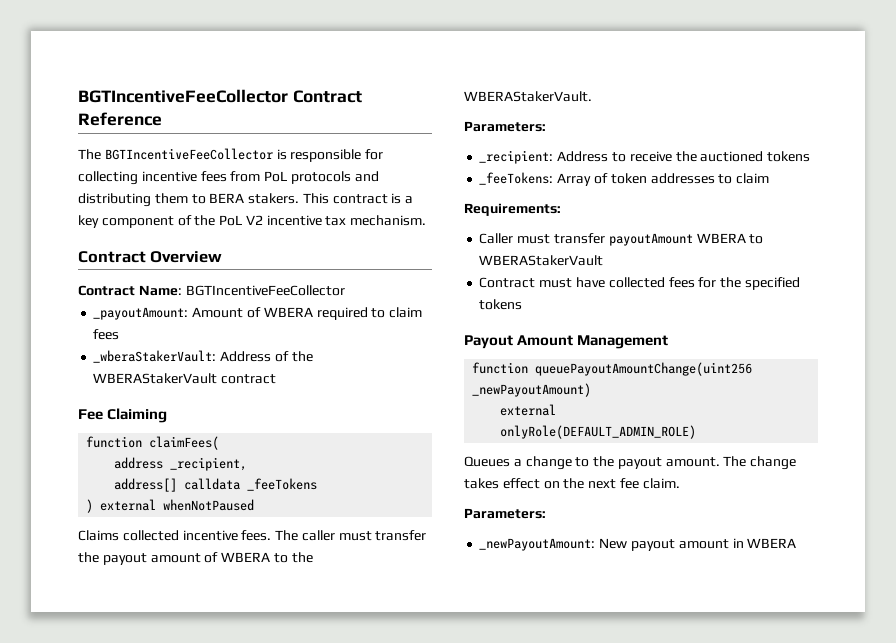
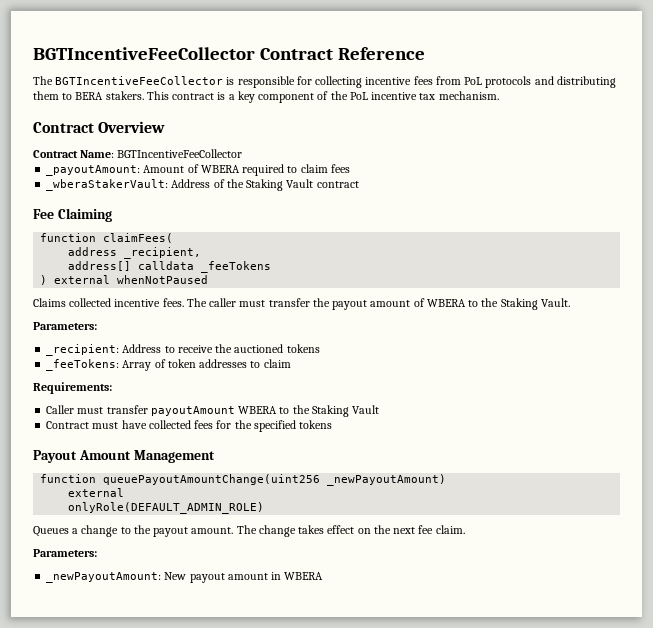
- This contract is a key component of the PoL V2 incentive tax mechanism.
+ This contract is a key component of the PoL incentive tax mechanism.
- _wberaStakerVault: Address of the WBERAStakerVault contract
+ _wberaStakerVault: Address of the Staking Vault contract
- The caller must transfer the payout amount of WBERA to the WBERAStakerVault.
+ The caller must transfer the payout amount of WBERA to the Staking Vault.
- Caller must transfer payoutAmount WBERA to WBERAStakerVault
+ Caller must transfer payoutAmount WBERA to the Staking Vault

